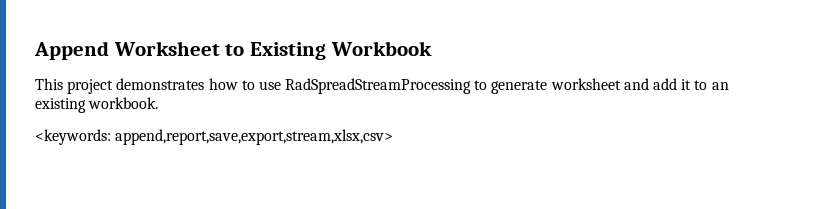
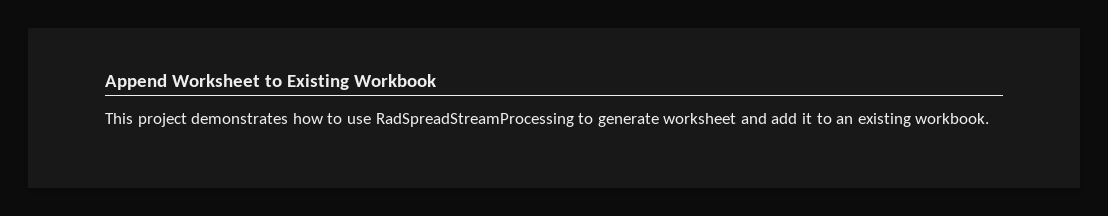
- <keywords: append,report,save,export,stream,xlsx,csv>

